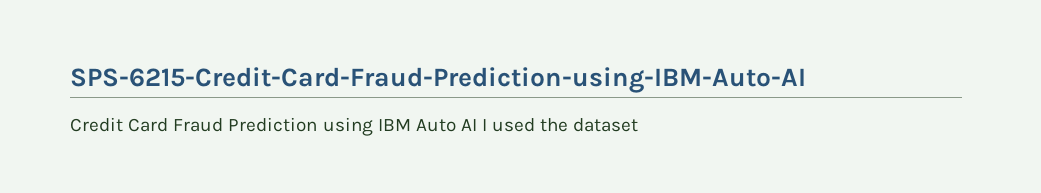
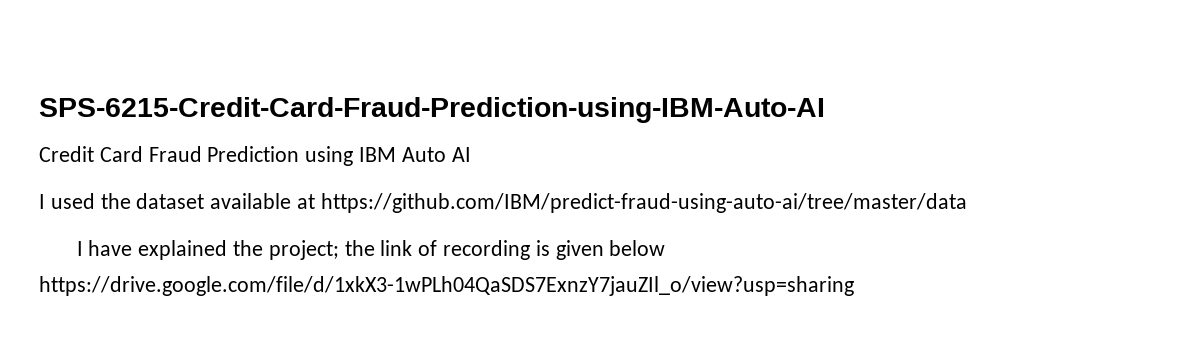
- Credit Card Fraud Prediction using IBM Auto AI I used the dataset
+ Credit Card Fraud Prediction using IBM Auto AI
+ I used the dataset available at https://github.com/IBM/predict-fraud-using-auto-ai/tree/master/data
+ I have explained the project; the link of recording is given below https://drive.google.com/file/d/1xkX3-1wPLh04QaSDS7ExnzY7jauZIl_o/view?usp=sharing

